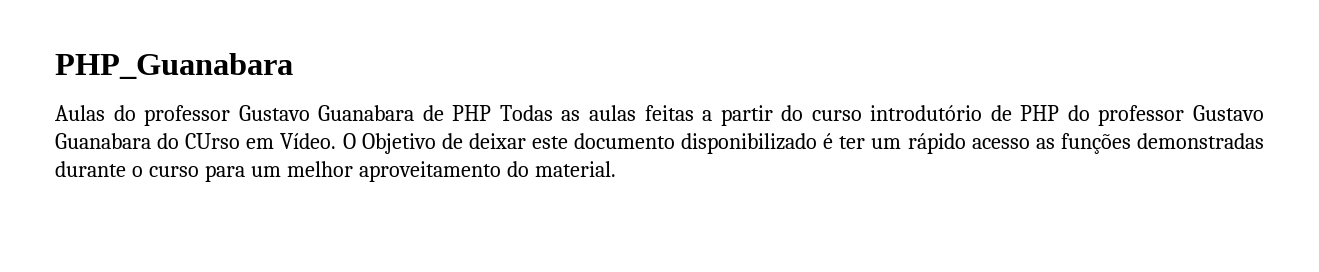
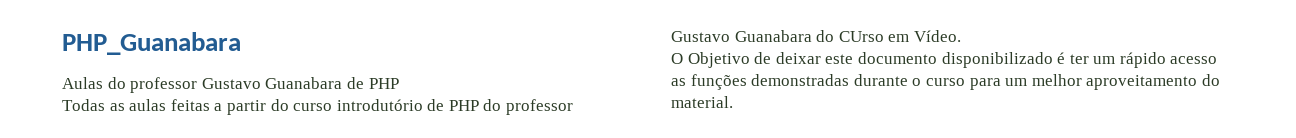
- Aulas do professor Gustavo Guanabara de PHP Todas as aulas feitas a partir do curso introdutório de PHP do professor Gustavo Guanabara do CUrso em Vídeo. O Objetivo de deixar este documento disponibilizado é ter um rápido acesso as funções demonstradas durante o curso para um melhor aproveitamento do material.
+ Aulas do professor Gustavo Guanabara de PHP
+ Todas as aulas feitas a partir do curso introdutório de PHP do professor Gustavo Guanabara do CUrso em Vídeo.
+ O Objetivo de deixar este documento disponibilizado é ter um rápido acesso as funções demonstradas durante o curso para um melhor aproveitamento do material.

